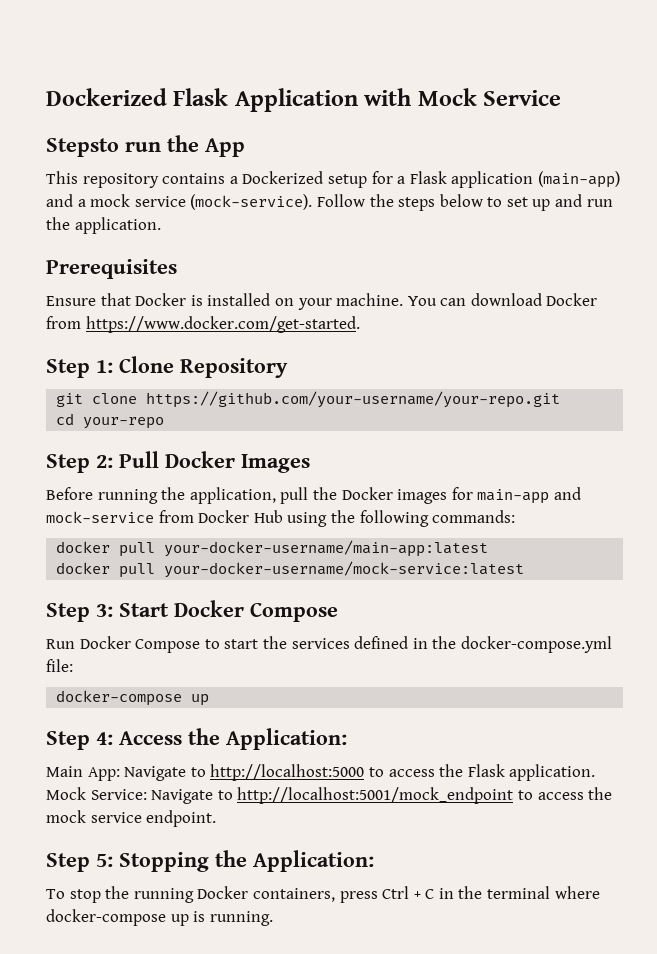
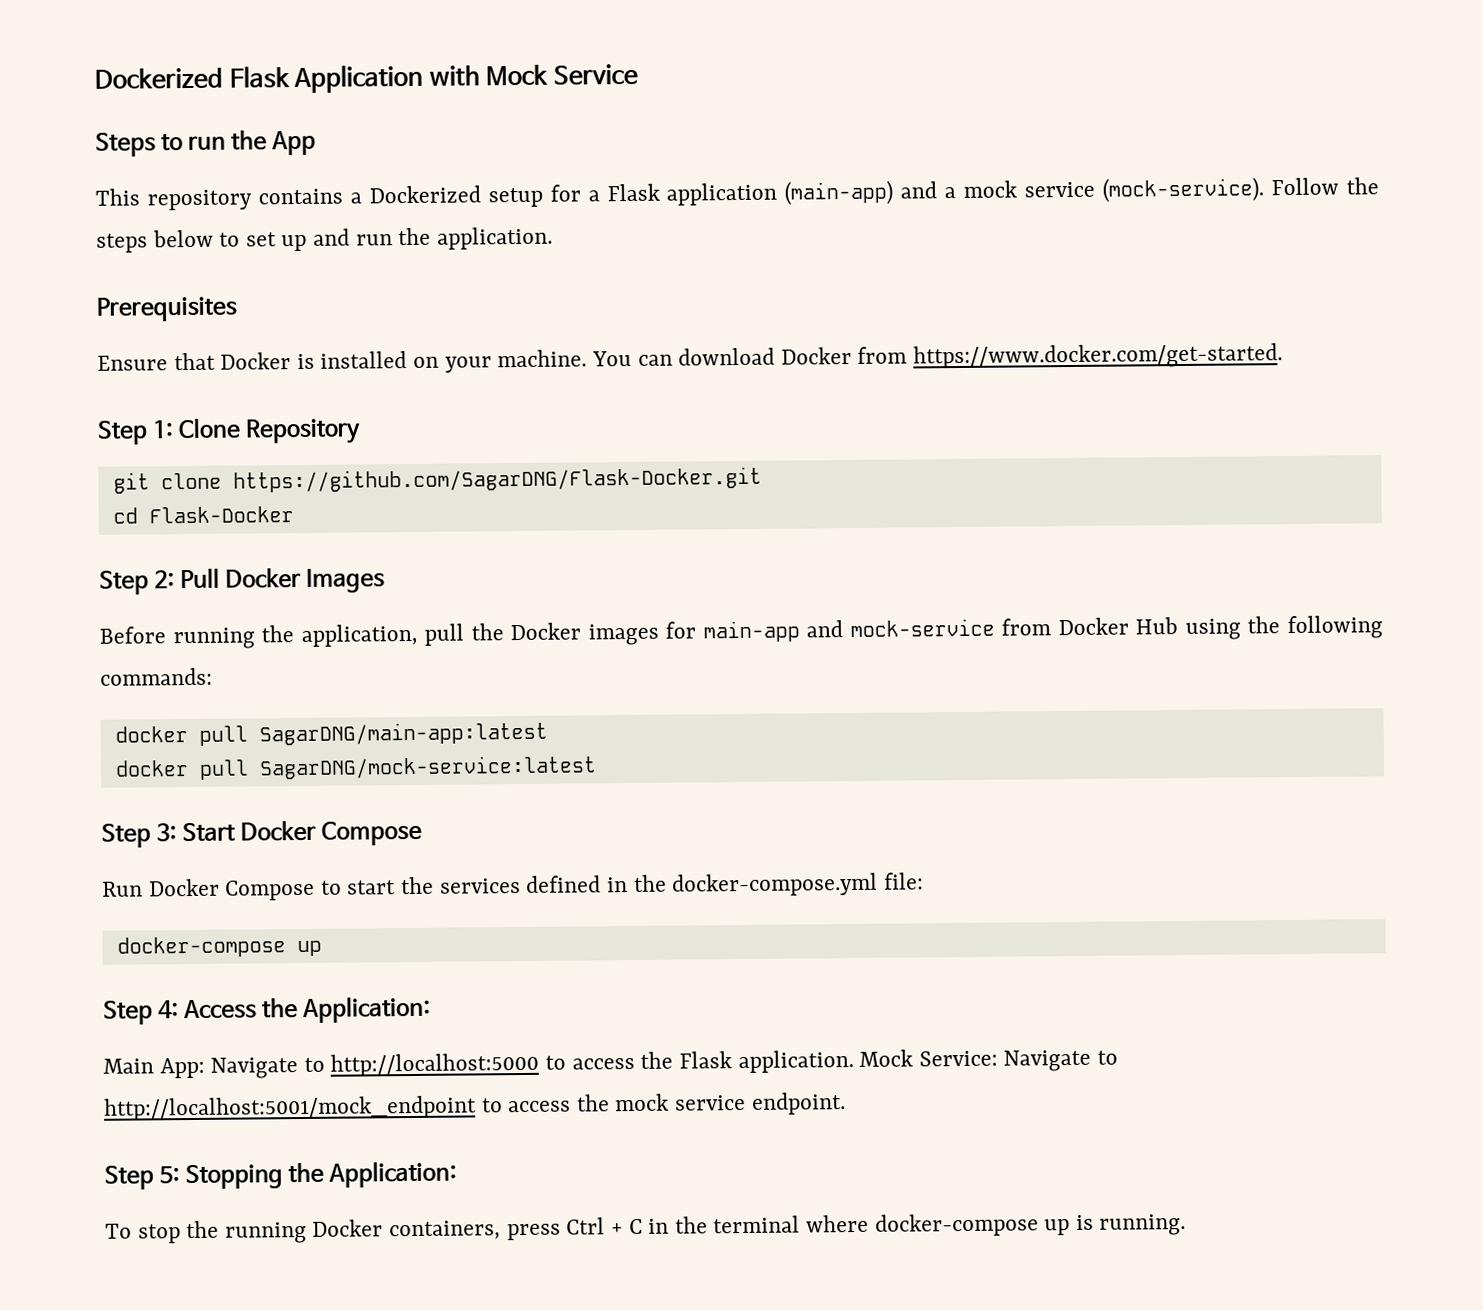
- Stepsto run the App
+ Steps to run the App
- git clone https://github.com/your-username/your-repo.git
+ git clone https://github.com/SagarDNG/Flask-Docker.git
- cd your-repo
+ cd Flask-Docker
- docker pull your-docker-username/main-app:latest
- docker pull your-docker-username/mock-service:latest
+ docker pull SagarDNG/main-app:latest
+ docker pull SagarDNG/mock-service:latest

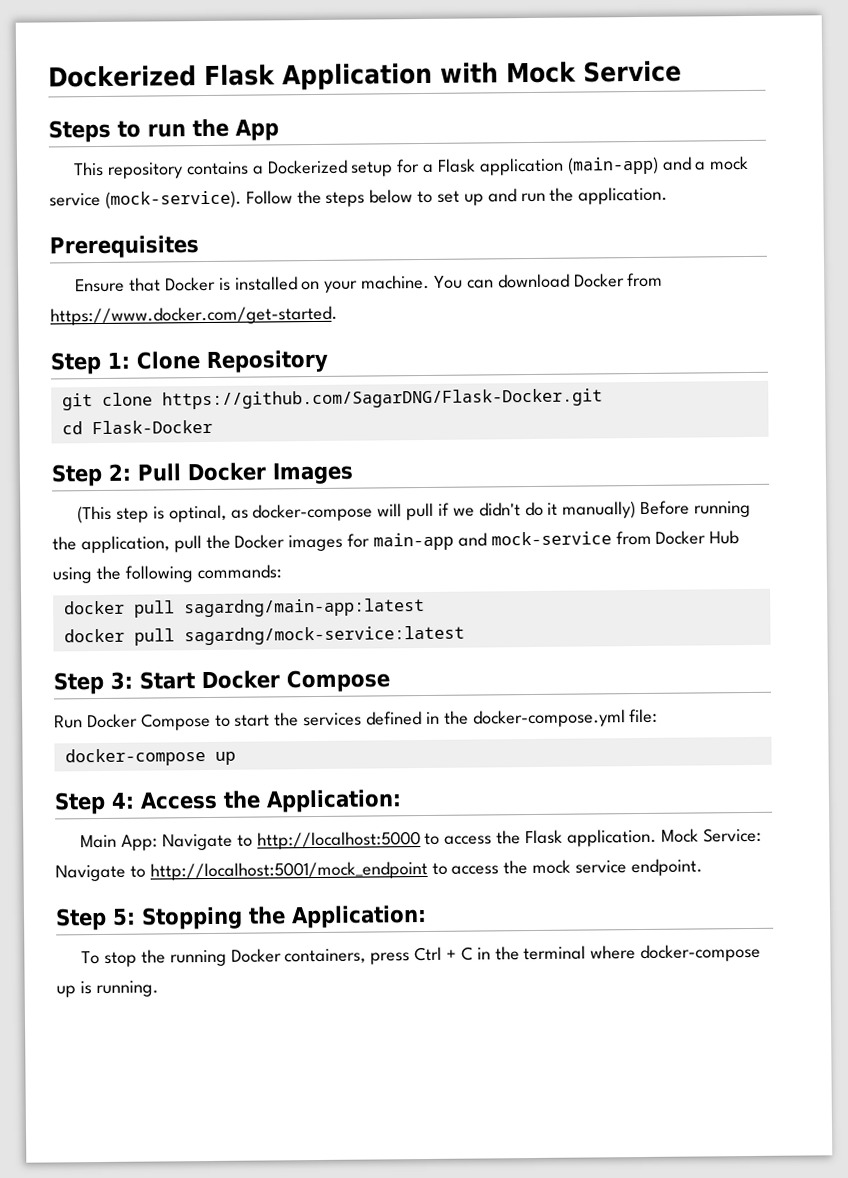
- Before running the application, pull the Docker images for main-app and mock-service from Docker Hub using the following commands:
+ (This step is optinal, as docker-compose will pull if we didn't do it manually) Before running the application, pull the Docker images for main-app and mock-service from Docker Hub using the following commands:
- docker pull SagarDNG/main-app:latest
- docker pull SagarDNG/mock-service:latest
+ docker pull sagardng/main-app:latest
+ docker pull sagardng/mock-service:latest

